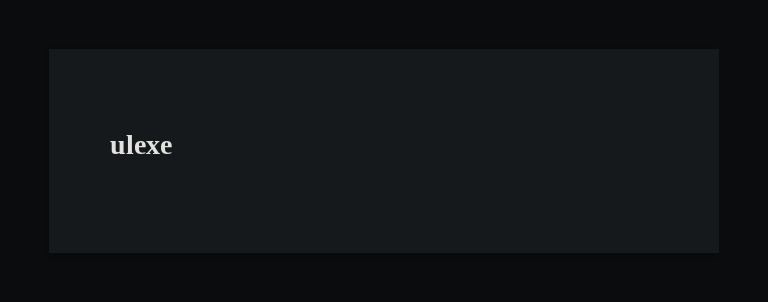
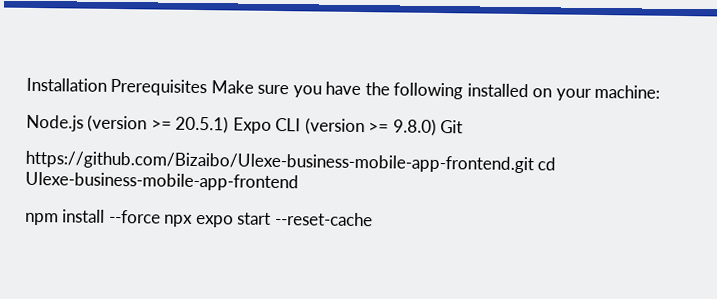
- ulexe
+ Installation Prerequisites Make sure you have the following installed on your machine:
+ Node.js (version >= 20.5.1) Expo CLI (version >= 9.8.0) Git
+ https://github.com/Bizaibo/Ulexe-business-mobile-app-frontend.git cd Ulexe-business-mobile-app-frontend
+ npm install --force npx expo start --reset-cache

